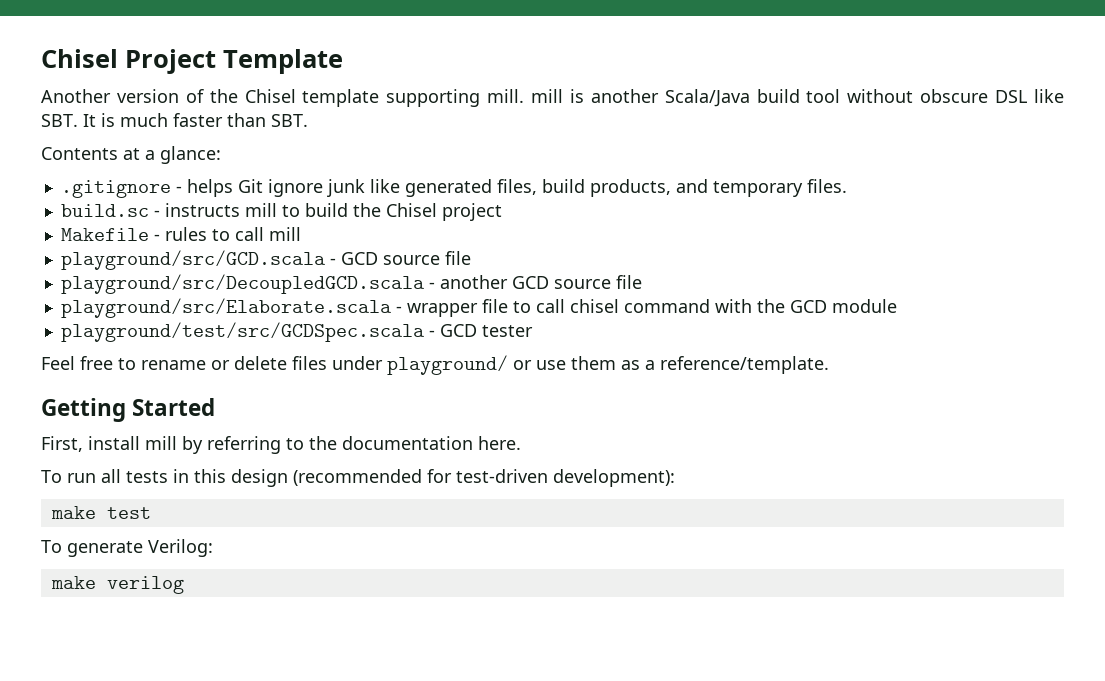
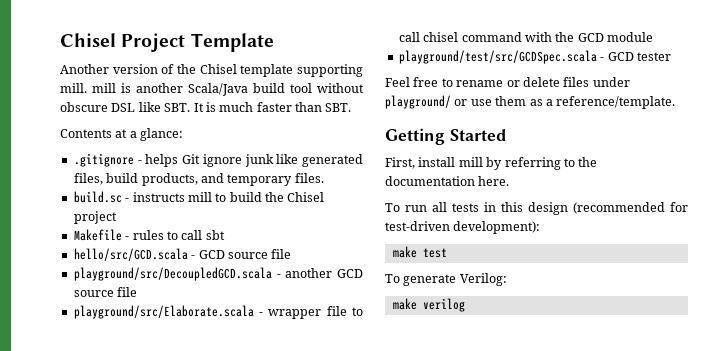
- Makefile - rules to call mill
- playground/src/GCD.scala - GCD source file
+ Makefile - rules to call sbt
+ hello/src/GCD.scala - GCD source file

